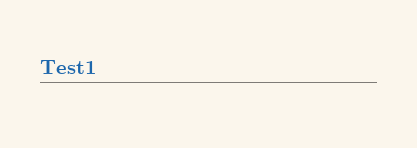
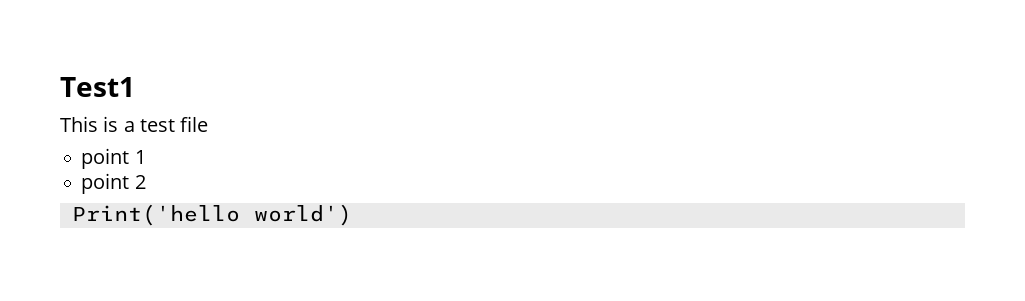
+ This is a test file
+ point 1
+ point 2
+ Print('hello world')

